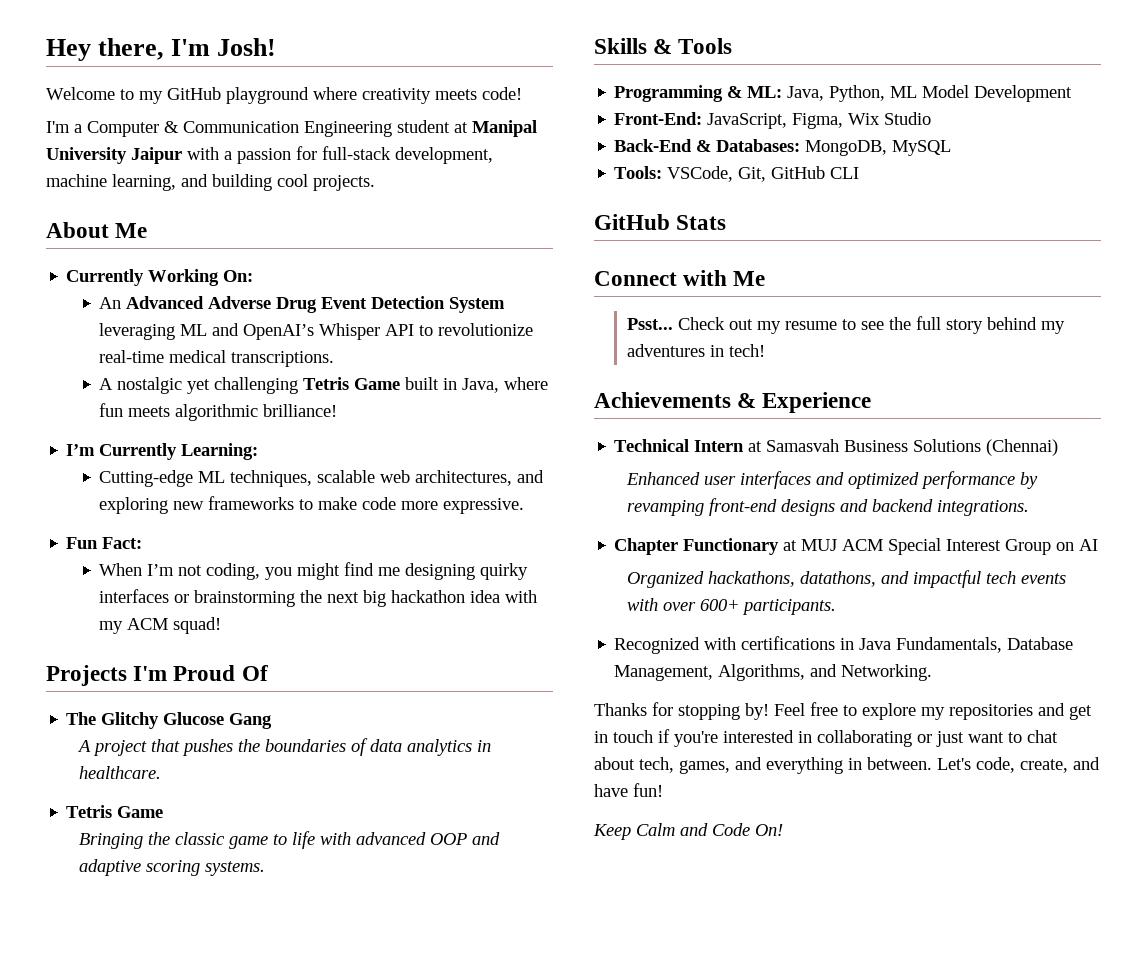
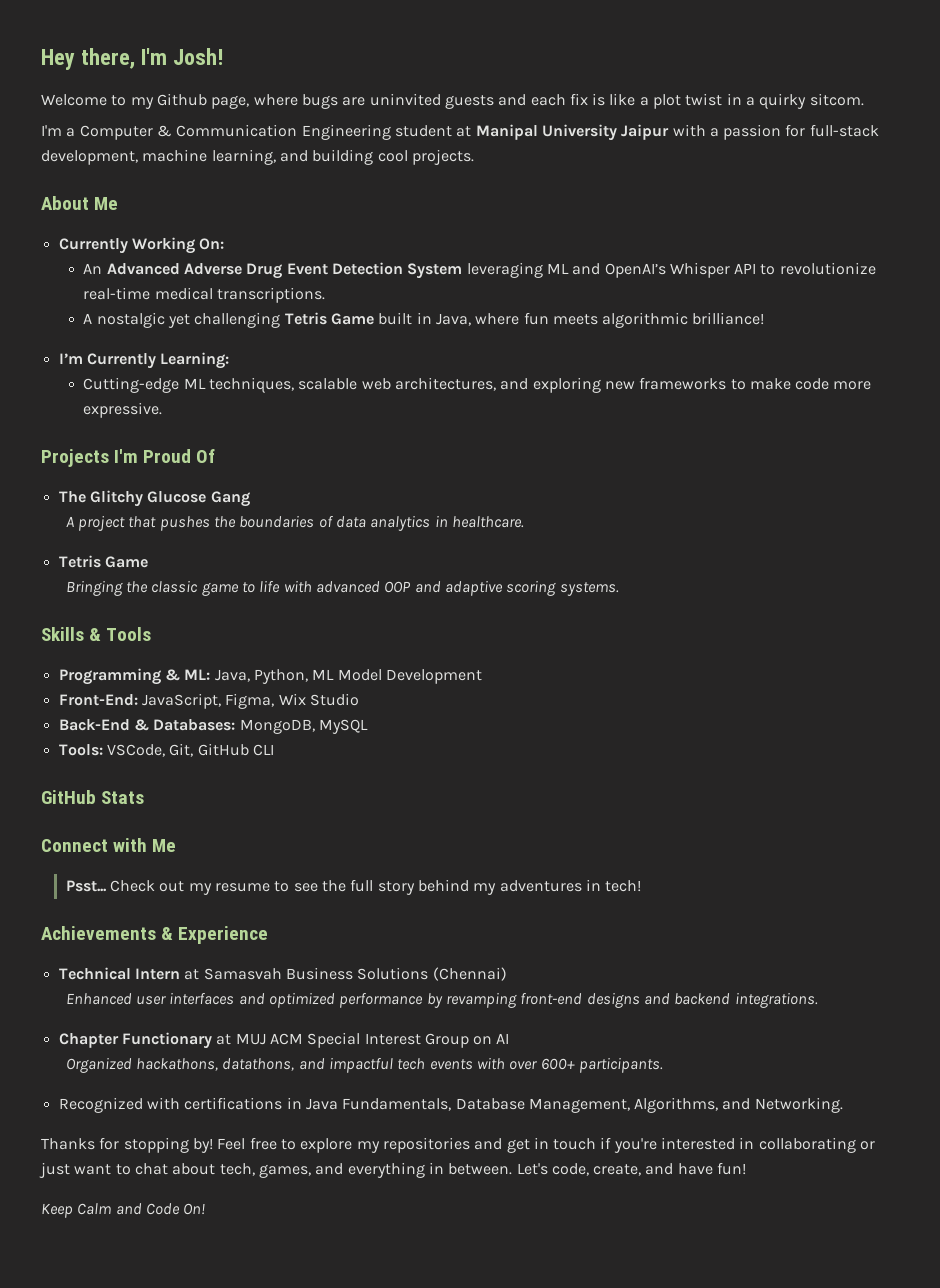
- Welcome to my GitHub playground where creativity meets code!
+ Welcome to my Github page, where bugs are uninvited guests and each fix is like a plot twist in a quirky sitcom.
- Fun Fact:
- When I’m not coding, you might find me designing quirky interfaces or brainstorming the next big hackathon idea with my ACM squad!

